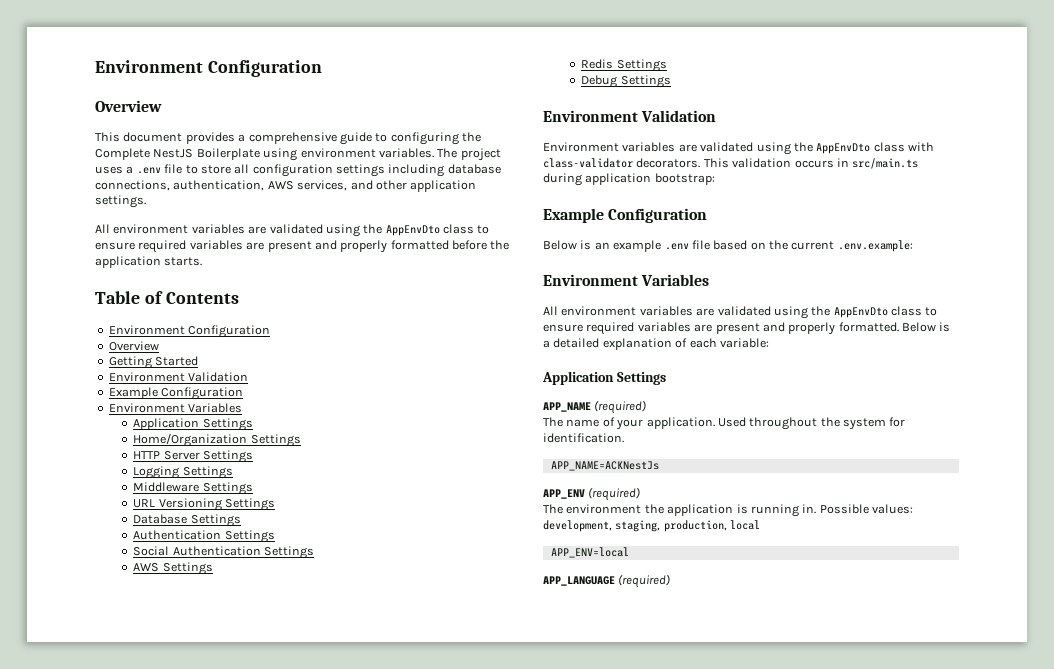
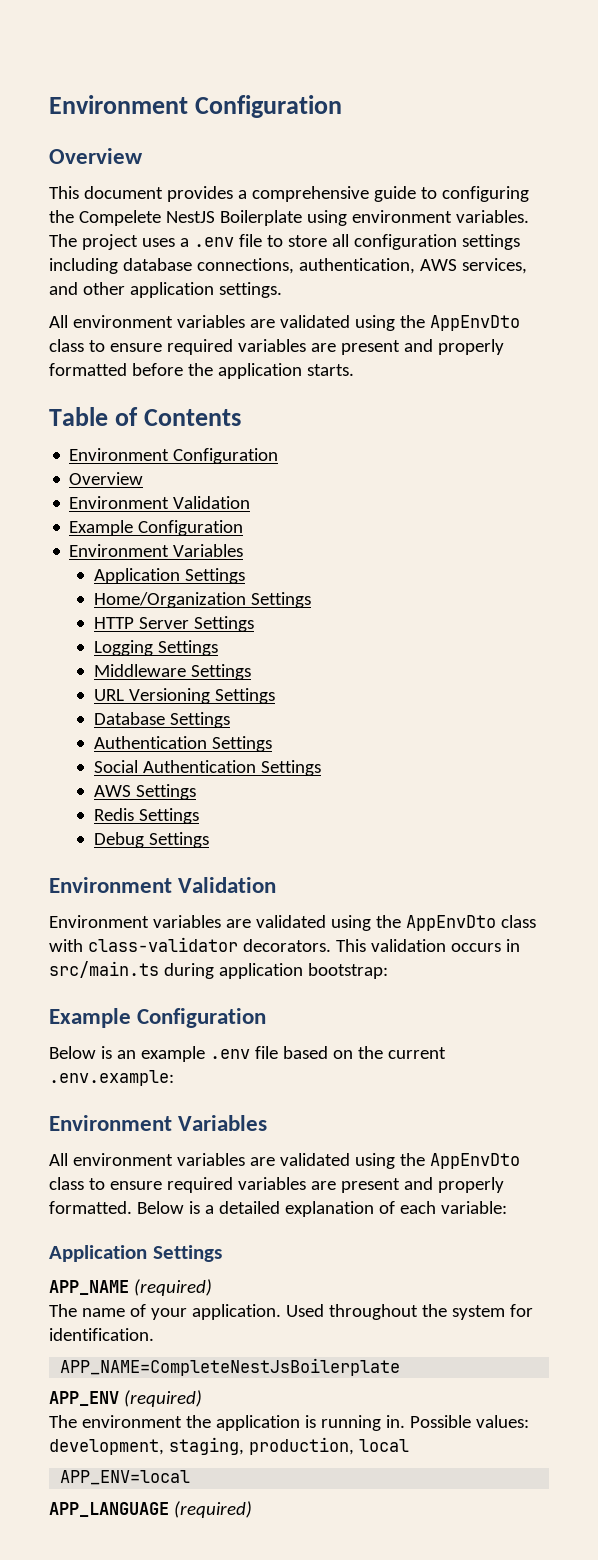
- This document provides a comprehensive guide to configuring the Complete NestJS Boilerplate using environment variables.
+ This document provides a comprehensive guide to configuring the Compelete NestJS Boilerplate using environment variables.
- Getting Started
- APP_NAME=ACKNestJs
+ APP_NAME=CompleteNestJsBoilerplate

